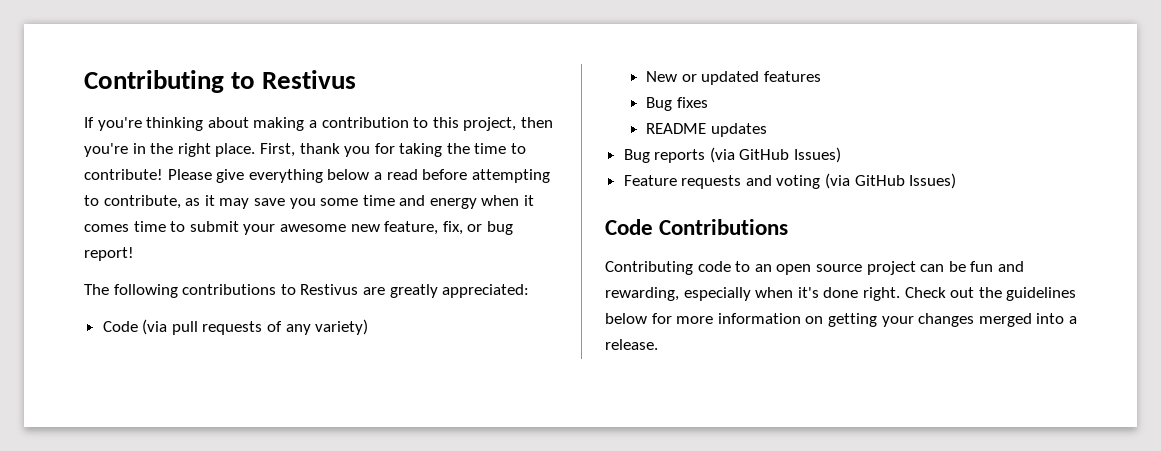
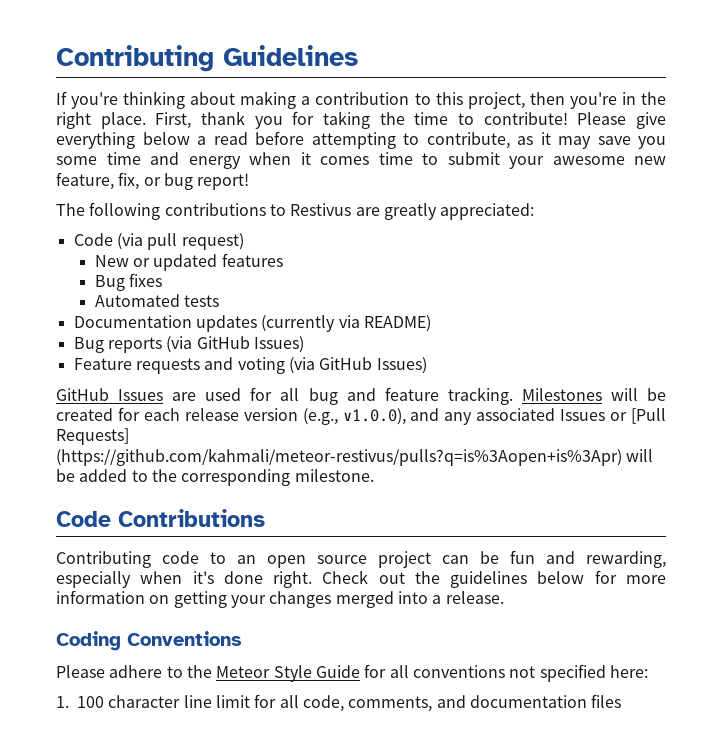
- Contributing to Restivus
+ Contributing Guidelines
- Code (via pull requests of any variety)
+ Code (via pull request)
- README updates
+ Automated tests
+ Documentation updates (currently via README)
+ GitHub Issues are used for all bug and feature tracking. Milestones will be created for each release version (e.g., v1.0.0), and any associated Issues or [Pull Requests] (https://github.com/kahmali/meteor-restivus/pulls?q=is%3Aopen+is%3Apr) will be added to the corresponding milestone.
+ Coding Conventions
+ Please adhere to the Meteor Style Guide for all conventions not specified here:
+ 1. 100 character line limit for all code, comments, and documentation files

